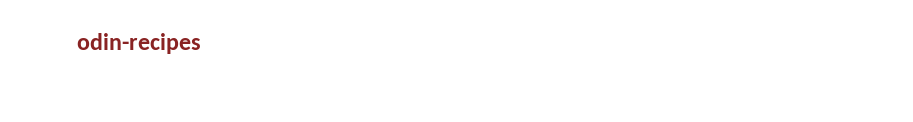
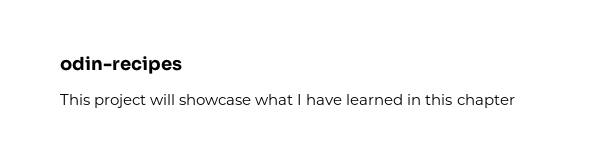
+ This project will showcase what I have learned in this chapter

